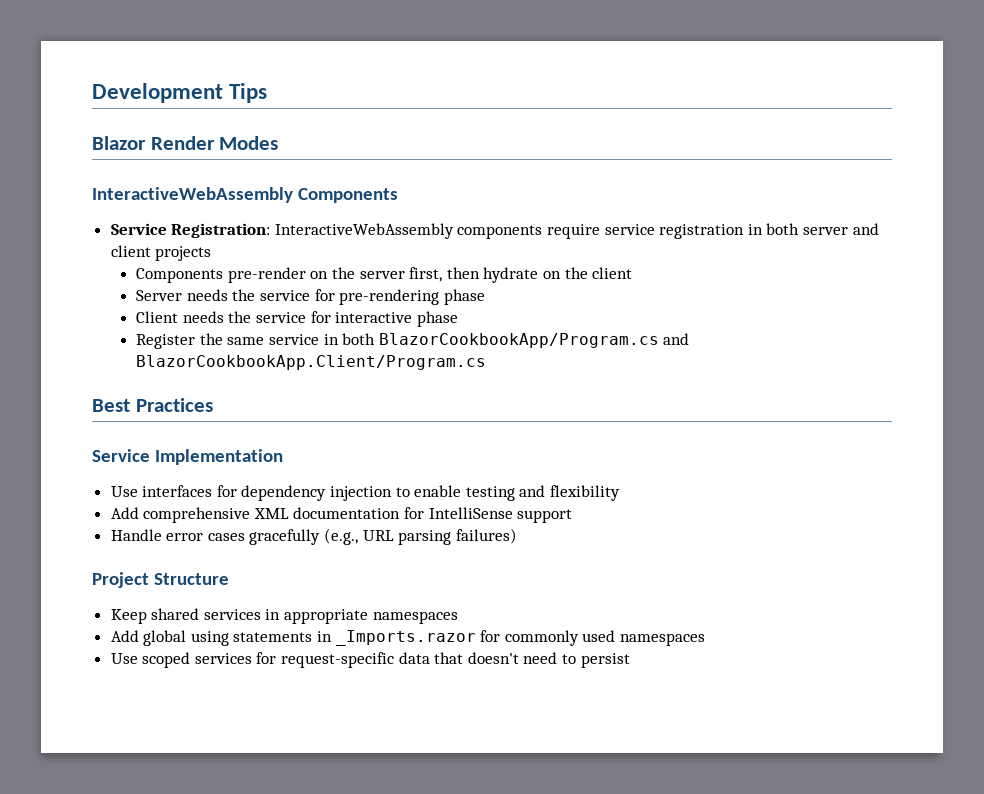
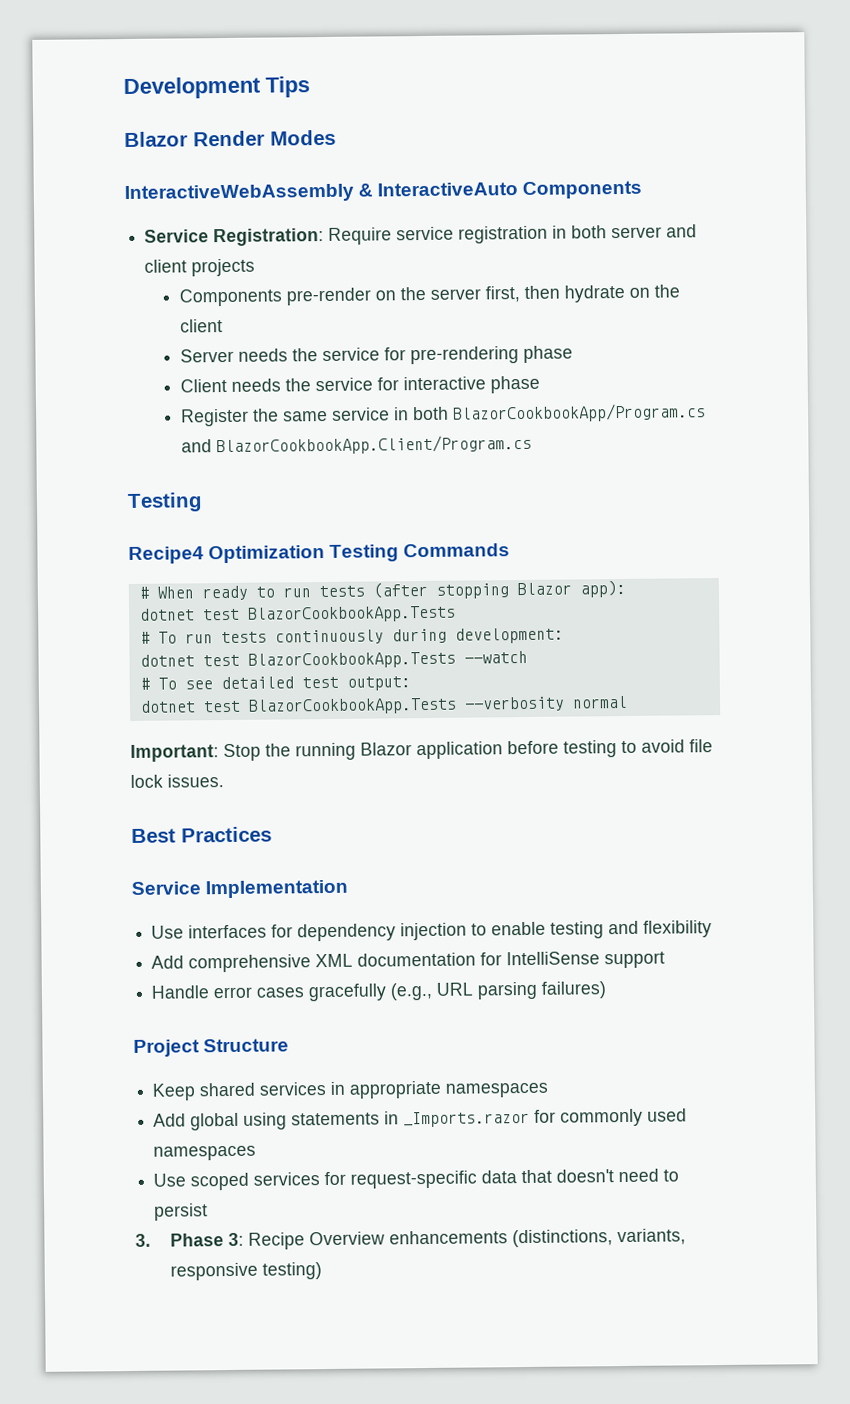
- InteractiveWebAssembly Components
+ InteractiveWebAssembly & InteractiveAuto Components
- Service Registration: InteractiveWebAssembly components require service registration in both server and client projects
+ Service Registration: Require service registration in both server and client projects
  Register the same service in both BlazorCookbookApp/Program.cs and BlazorCookbookApp.Client/Program.cs
+ Testing
+ Recipe4 Optimization Testing Commands
+ # When ready to run tests (after stopping Blazor app):
+ dotnet test BlazorCookbookApp.Tests
+ # To run tests continuously during development:
+ dotnet test BlazorCookbookApp.Tests --watch
+ # To see detailed test output:
+ dotnet test BlazorCookbookApp.Tests --verbosity normal
+ Important: Stop the running Blazor application before testing to avoid file lock issues.
+ 3. Phase 3: Recipe Overview enhancements (distinctions, variants, responsive testing)

